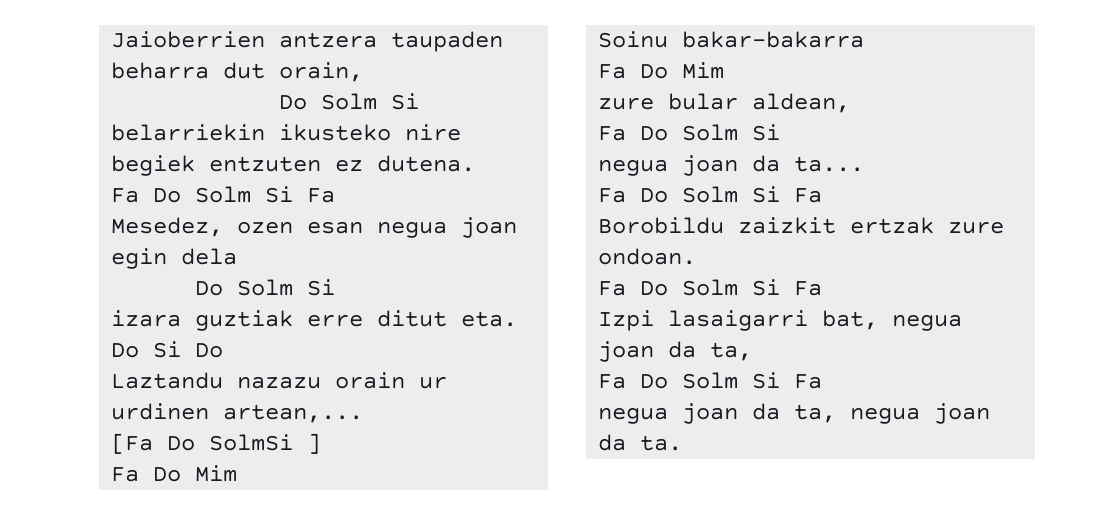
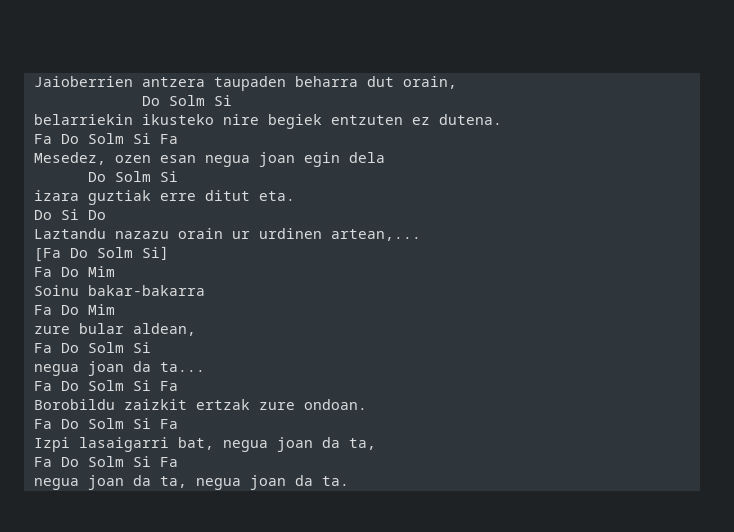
- [Fa Do SolmSi ]
+ [Fa Do Solm Si]

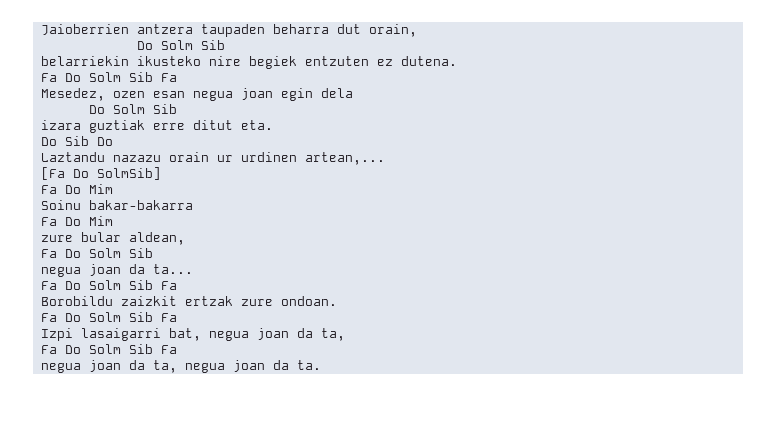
  Jaioberrien antzera taupaden beharra dut orain,
- Do Solm Si
+ Do Solm Sib
  belarriekin ikusteko nire begiek entzuten ez dutena.
- Fa Do Solm Si Fa
+ Fa Do Solm Sib Fa
  Mesedez, ozen esan negua joan egin dela
- Do Solm Si
+ Do Solm Sib
- Do Si Do
+ Do Sib Do
- [Fa Do Solm Si]
+ [Fa Do SolmSib]
  zure bular aldean,
- Fa Do Solm Si
+ Fa Do Solm Sib
  negua joan da ta...
- Fa Do Solm Si Fa
+ Fa Do Solm Sib Fa
  Borobildu zaizkit ertzak zure ondoan.
- Fa Do Solm Si Fa
+ Fa Do Solm Sib Fa
  Izpi lasaigarri bat, negua joan da ta,
- Fa Do Solm Si Fa
+ Fa Do Solm Sib Fa

